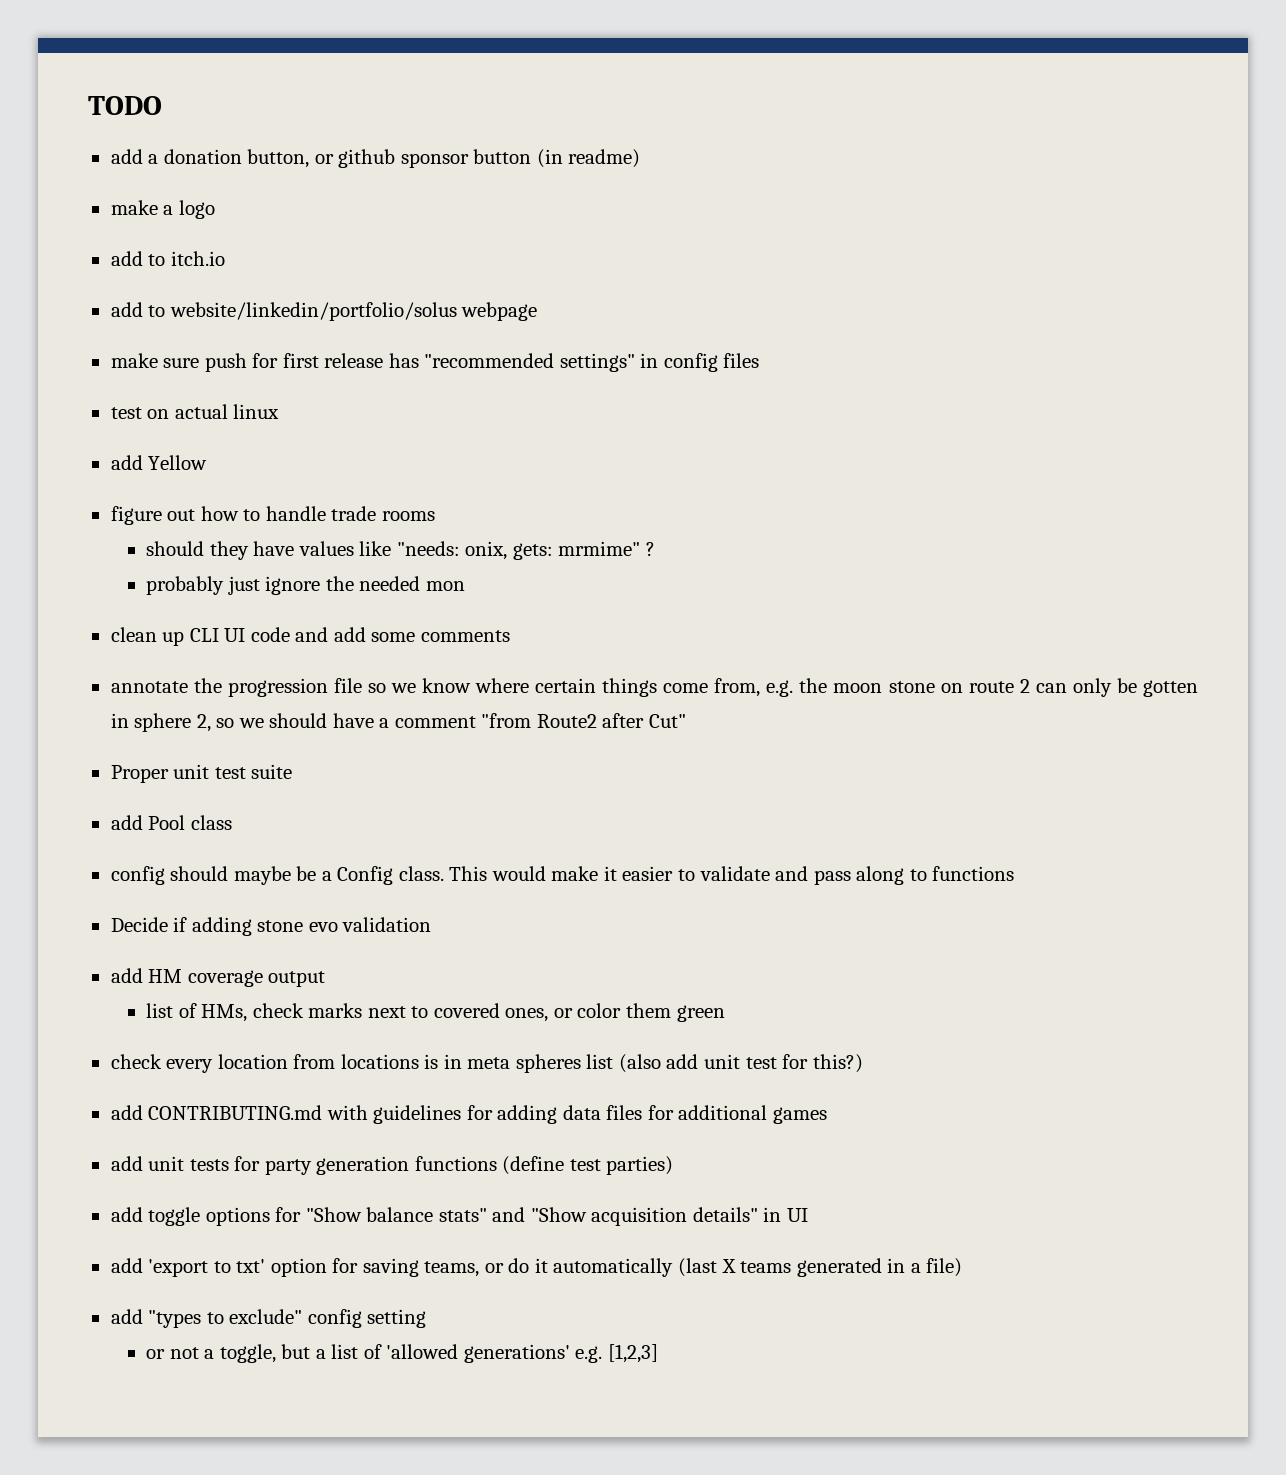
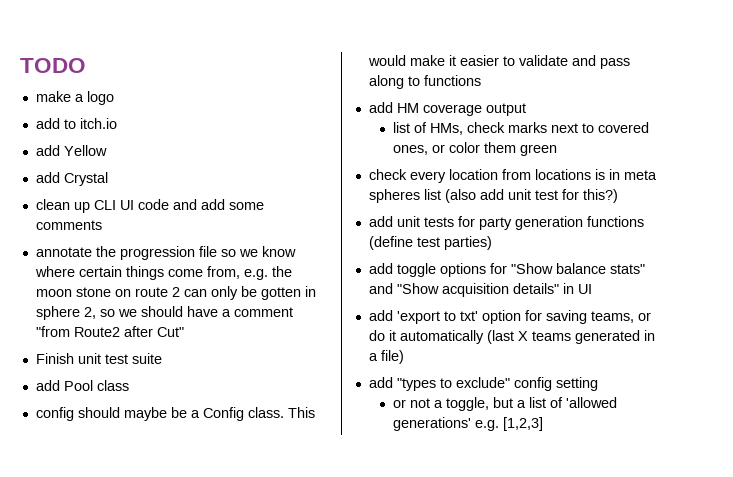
- add a donation button, or github sponsor button (in readme)
- add to website/linkedin/portfolio/solus webpage
- make sure push for first release has "recommended settings" in config files
- test on actual linux
  add Yellow
- figure out how to handle trade rooms
- should they have values like "needs: onix, gets: mrmime" ?
- probably just ignore the needed mon
+ add Crystal
- Proper unit test suite
+ Finish unit test suite
- Decide if adding stone evo validation
- add CONTRIBUTING.md with guidelines for adding data files for additional games

